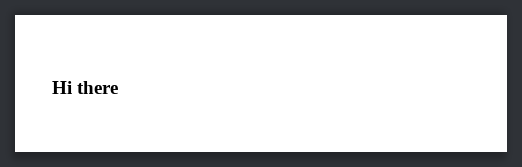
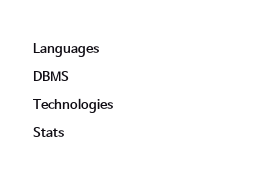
- Hi there
+ Languages
+ DBMS
+ Technologies
+ Stats

